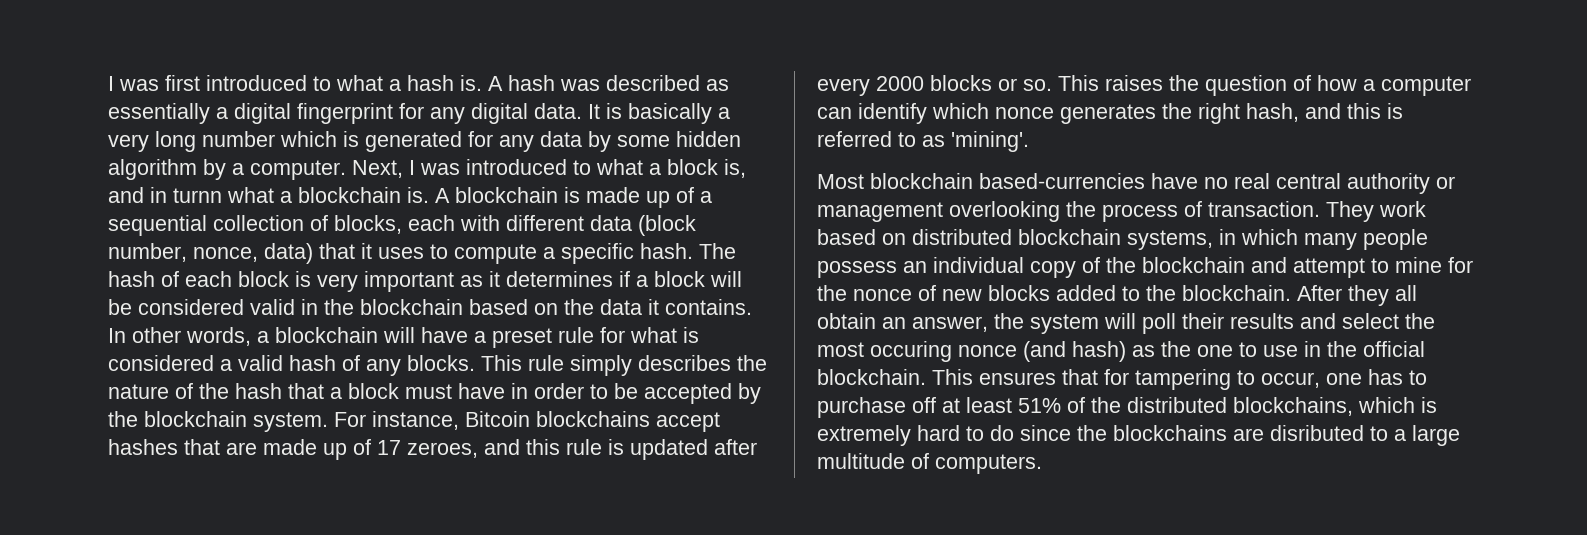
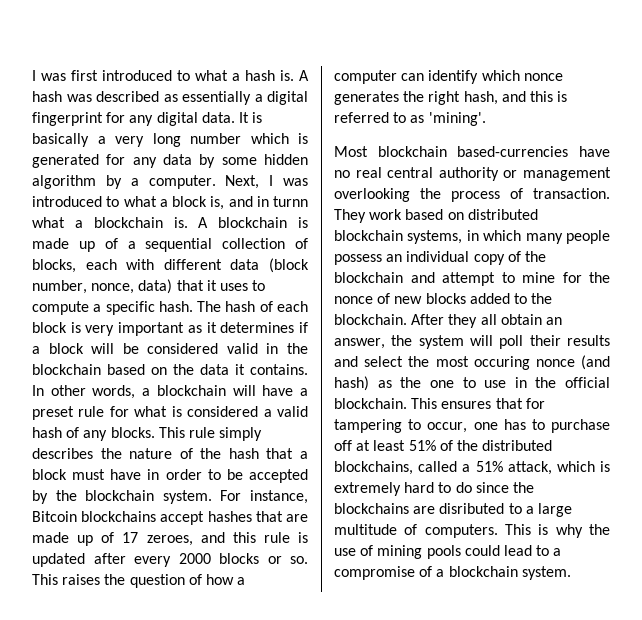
- This ensures that for tampering to occur, one has to purchase off at least 51% of the distributed blockchains, which is extremely hard to do since the blockchains are disributed to a large multitude of computers.
+ This ensures that for tampering to occur, one has to purchase off at least 51% of the distributed blockchains, called a 51% attack, which is extremely hard to do since the blockchains are disributed to a large multitude of computers.
+ This is why the use of mining pools could lead to a compromise of a blockchain system.

